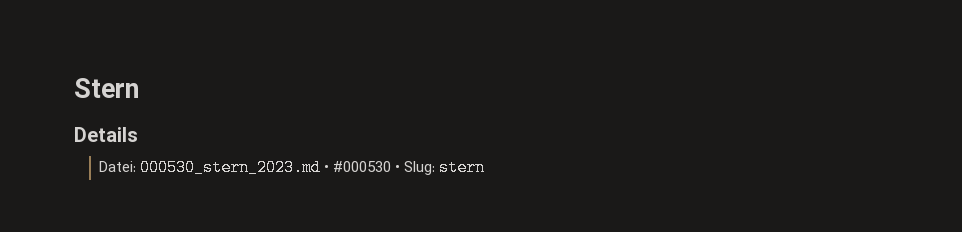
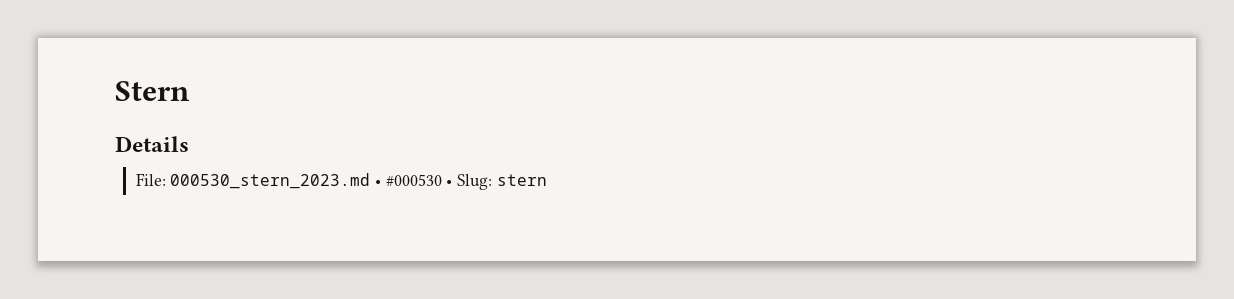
- Datei: 000530_stern_2023.md • #000530 • Slug: stern
+ File: 000530_stern_2023.md • #000530 • Slug: stern

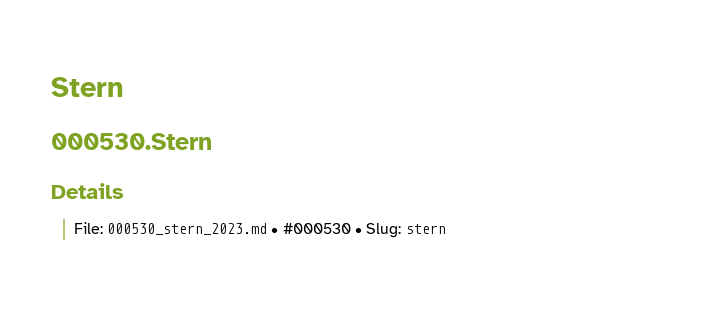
+ 000530.Stern

